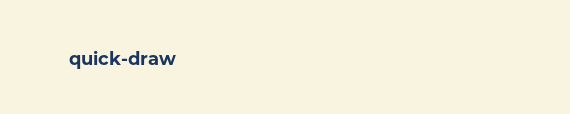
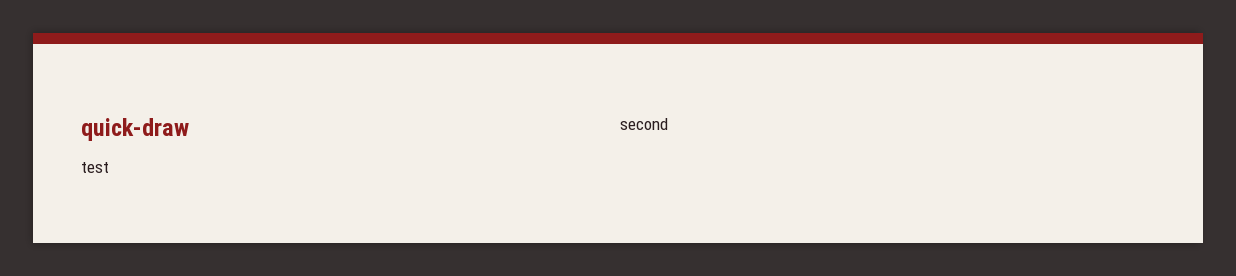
+ test
+ second

